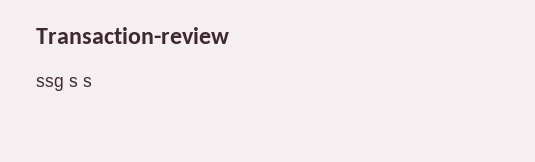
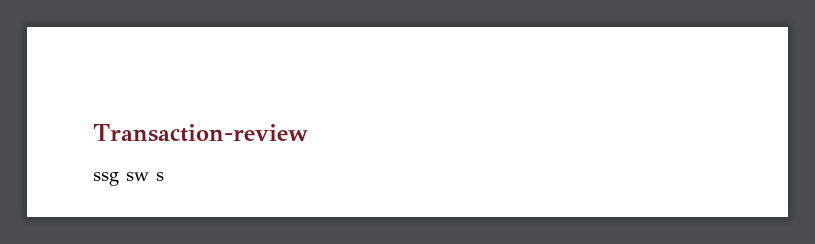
- ssg s s
+ ssg sw s

